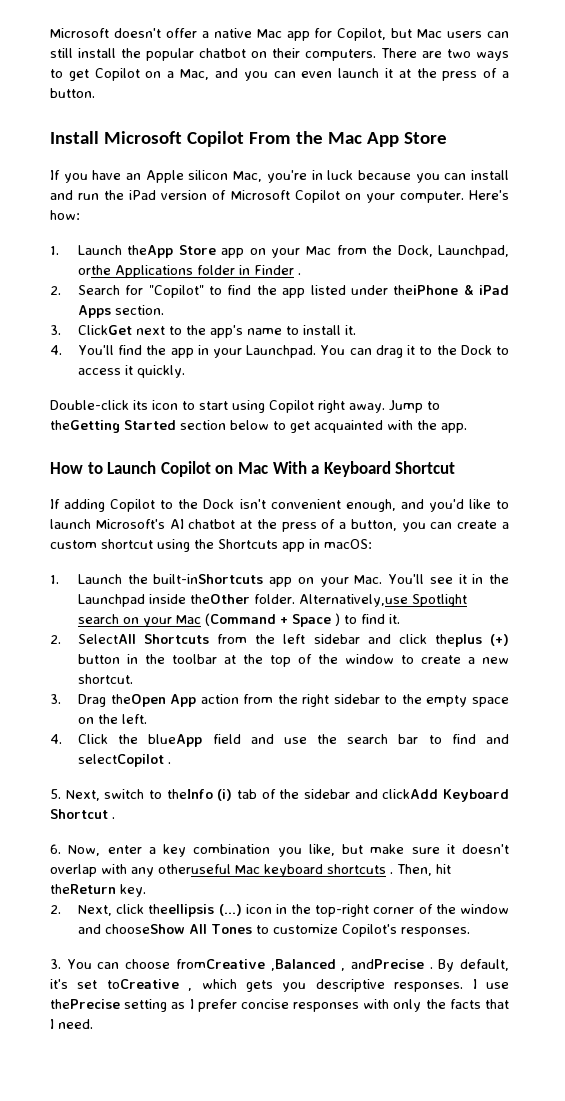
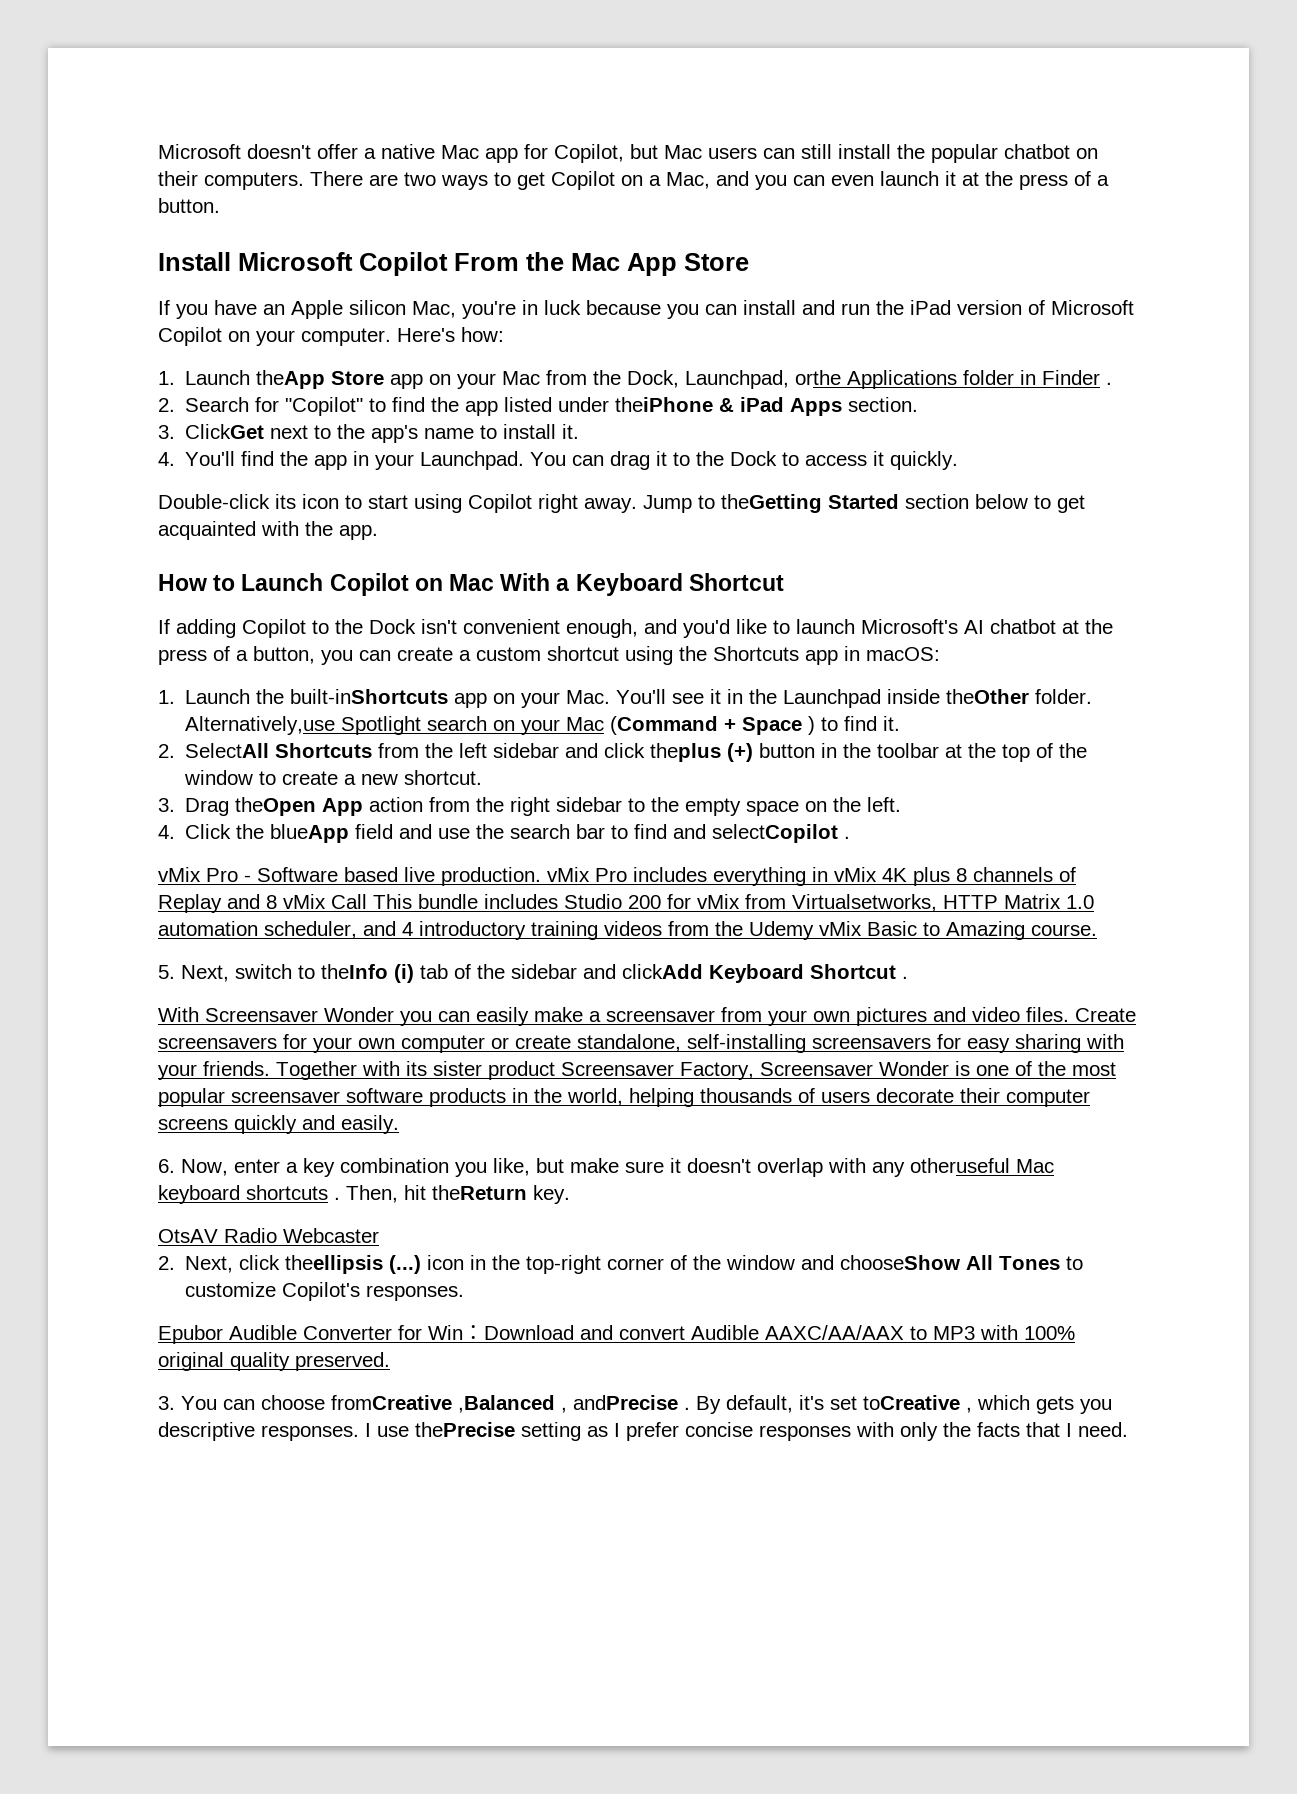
+ vMix Pro - Software based live production. vMix Pro includes everything in vMix 4K plus 8 channels of Replay and 8 vMix Call This bundle includes Studio 200 for vMix from Virtualsetworks, HTTP Matrix 1.0 automation scheduler, and 4 introductory training videos from the Udemy vMix Basic to Amazing course.
+ With Screensaver Wonder you can easily make a screensaver from your own pictures and video files. Create screensavers for your own computer or create standalone, self-installing screensavers for easy sharing with your friends. Together with its sister product Screensaver Factory, Screensaver Wonder is one of the most popular screensaver software products in the world, helping thousands of users decorate their computer screens quickly and easily.
+ OtsAV Radio Webcaster
+ Epubor Audible Converter for Win：Download and convert Audible AAXC/AA/AAX to MP3 with 100% original quality preserved.

